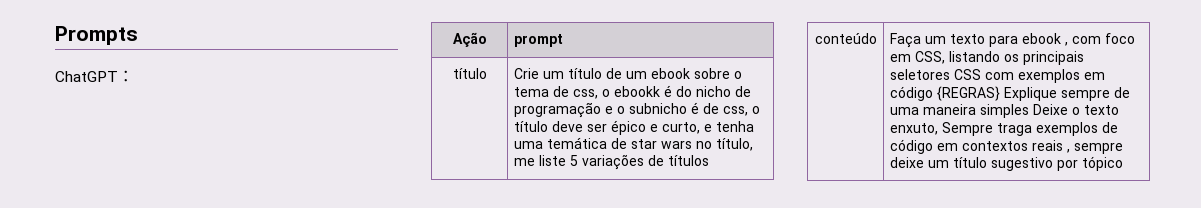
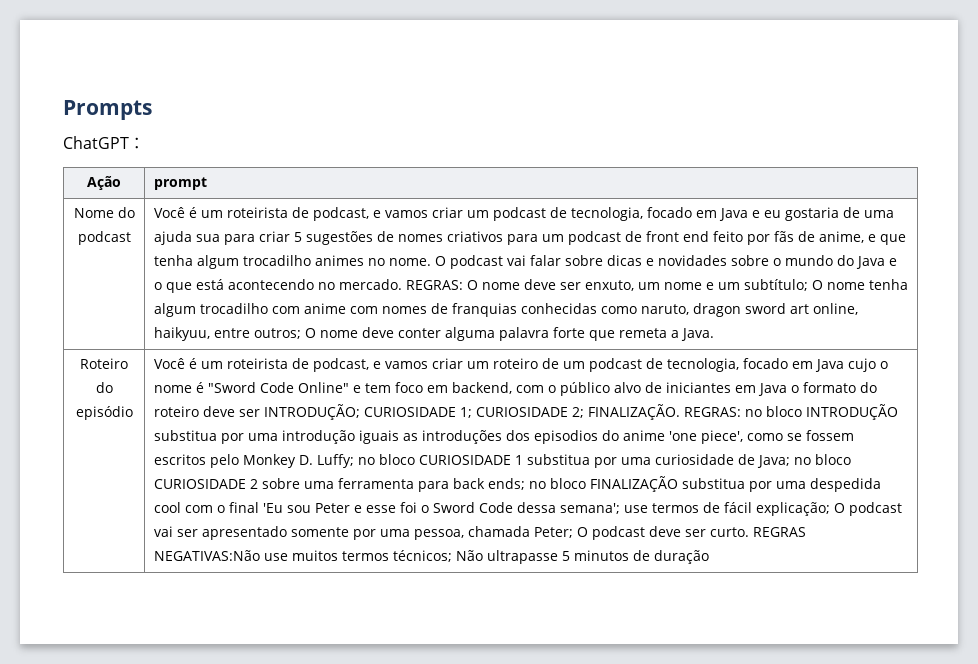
- título | Crie um título de um ebook sobre o tema de css, o ebookk é do nicho de programação e o subnicho é de css, o título deve ser épico e curto, e tenha uma temática de star wars no título, me liste 5 variações de títulos
- conteúdo | Faça um texto para ebook , com foco em CSS, listando os principais seletores CSS com exemplos em código {REGRAS} Explique sempre de uma maneira simples Deixe o texto enxuto, Sempre traga exemplos de código em contextos reais , sempre deixe um título sugestivo por tópico
+ Nome do podcast | Você é um roteirista de podcast, e vamos criar um podcast de tecnologia, focado em Java e eu gostaria de uma ajuda sua para criar 5 sugestões de nomes criativos para um podcast de front end feito por fãs de anime, e que tenha algum trocadilho animes no nome. O podcast vai falar sobre dicas e novidades sobre o mundo do Java e o que está acontecendo no mercado. REGRAS: O nome deve ser enxuto, um nome e um subtítulo; O nome tenha algum trocadilho com anime com nomes de franquias conhecidas como naruto, dragon sword art online, haikyuu, entre outros; O nome deve conter alguma palavra forte que remeta a Java.
+ Roteiro do episódio | Você é um roteirista de podcast, e vamos criar um roteiro de um podcast de tecnologia, focado em Java cujo o nome é "Sword Code Online" e tem foco em backend, com o público alvo de iniciantes em Java o formato do roteiro deve ser INTRODUÇÃO; CURIOSIDADE 1; CURIOSIDADE 2; FINALIZAÇÃO. REGRAS: no bloco INTRODUÇÃO substitua por uma introdução iguais as introduções dos episodios do anime 'one piece', como se fossem escritos pelo Monkey D. Luffy; no bloco CURIOSIDADE 1 substitua por uma curiosidade de Java; no bloco CURIOSIDADE 2 sobre uma ferramenta para back ends; no bloco FINALIZAÇÃO substitua por uma despedida cool com o final 'Eu sou Peter e esse foi o Sword Code dessa semana'; use termos de fácil explicação; O podcast vai ser apresentado somente por uma pessoa, chamada Peter; O podcast deve ser curto. REGRAS NEGATIVAS:Não use muitos termos técnicos; Não ultrapasse 5 minutos de duração

